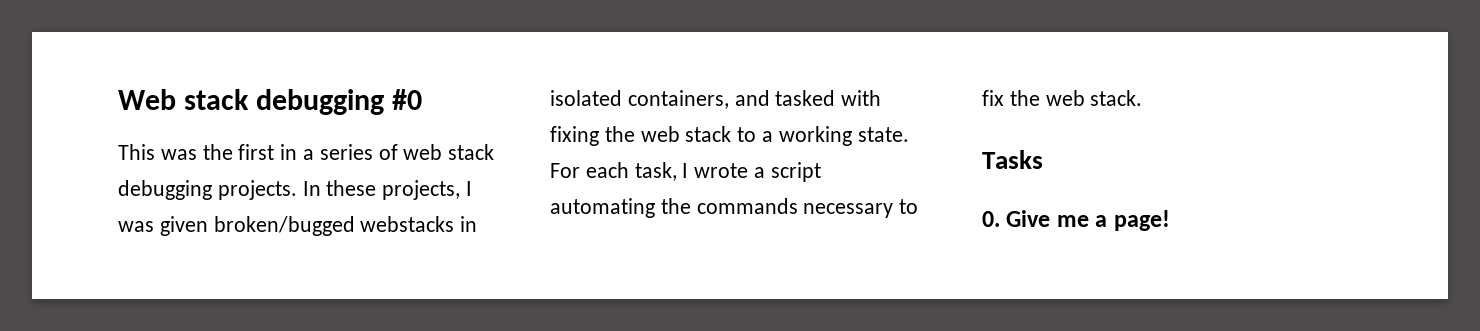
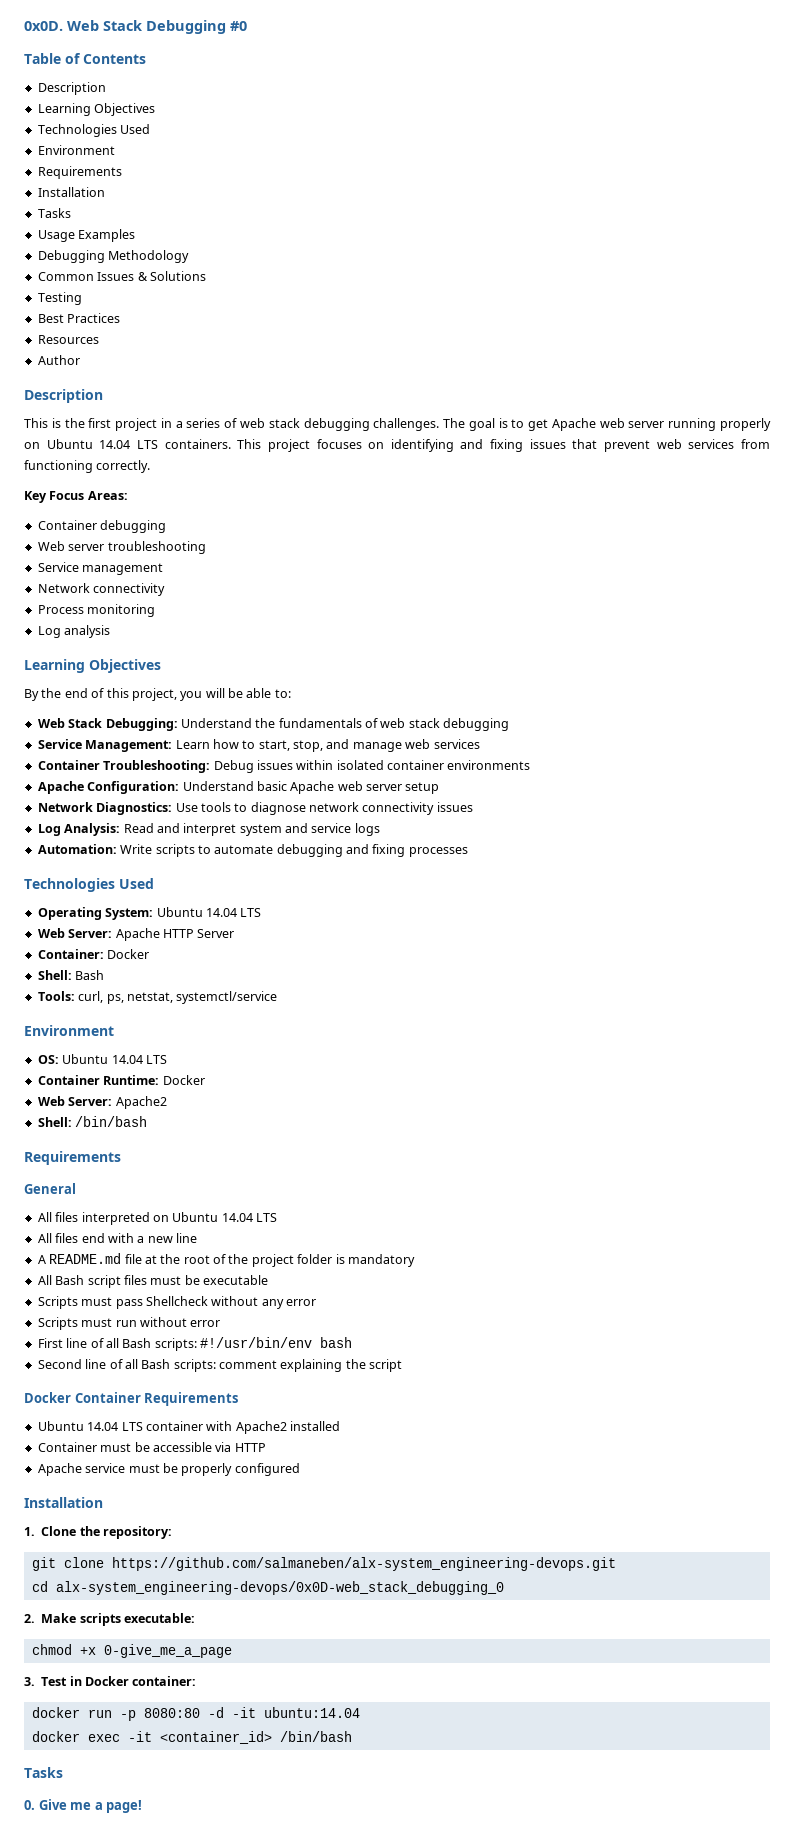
- Web stack debugging #0
- This was the first in a series of web stack debugging projects. In these projects, I was given broken/bugged webstacks in isolated containers, and tasked with fixing the web stack to a working state. For each task, I wrote a script automating the commands necessary to fix the web stack.
+ 0x0D. Web Stack Debugging #0
+ Table of Contents
+ Description
+ Learning Objectives
+ Technologies Used
+ Environment
+ Requirements
+ Installation
+ Tasks
+ Usage Examples
+ Debugging Methodology
+ Common Issues & Solutions
+ Testing
+ Best Practices
+ Resources
+ Author
+ Description
+ This is the first project in a series of web stack debugging challenges. The goal is to get Apache web server running properly on Ubuntu 14.04 LTS containers. This project focuses on identifying and fixing issues that prevent web services from functioning correctly.
+ Key Focus Areas:
+ Container debugging
+ Web server troubleshooting
+ Service management
+ Network connectivity
+ Process monitoring
+ Log analysis
+ Learning Objectives
+ By the end of this project, you will be able to:
+ Web Stack Debugging: Understand the fundamentals of web stack debugging
+ Service Management: Learn how to start, stop, and manage web services
+ Container Troubleshooting: Debug issues within isolated container environments
+ Apache Configuration: Understand basic Apache web server setup
+ Network Diagnostics: Use tools to diagnose network connectivity issues
+ Log Analysis: Read and interpret system and service logs
+ Automation: Write scripts to automate debugging and fixing processes
+ Technologies Used
+ Operating System: Ubuntu 14.04 LTS
+ Web Server: Apache HTTP Server
+ Container: Docker
+ Shell: Bash
+ Tools: curl, ps, netstat, systemctl/service
+ Environment
+ OS: Ubuntu 14.04 LTS
+ Container Runtime: Docker
+ Web Server: Apache2
+ Shell: /bin/bash
+ Requirements
+ General
+ All files interpreted on Ubuntu 14.04 LTS
+ All files end with a new line
+ A README.md file at the root of the project folder is mandatory
+ All Bash script files must be executable
+ Scripts must pass Shellcheck without any error
+ Scripts must run without error
+ First line of all Bash scripts: #!/usr/bin/env bash
+ Second line of all Bash scripts: comment explaining the script
+ Docker Container Requirements
+ Ubuntu 14.04 LTS container with Apache2 installed
+ Container must be accessible via HTTP
+ Apache service must be properly configured
+ Installation
+ 1. Clone the repository:
+ git clone https://github.com/salmaneben/alx-system_engineering-devops.git
+ cd alx-system_engineering-devops/0x0D-web_stack_debugging_0
+ 2. Make scripts executable:
+ chmod +x 0-give_me_a_page
+ 3. Test in Docker container:
+ docker run -p 8080:80 -d -it ubuntu:14.04
+ docker exec -it <container_id> /bin/bash

